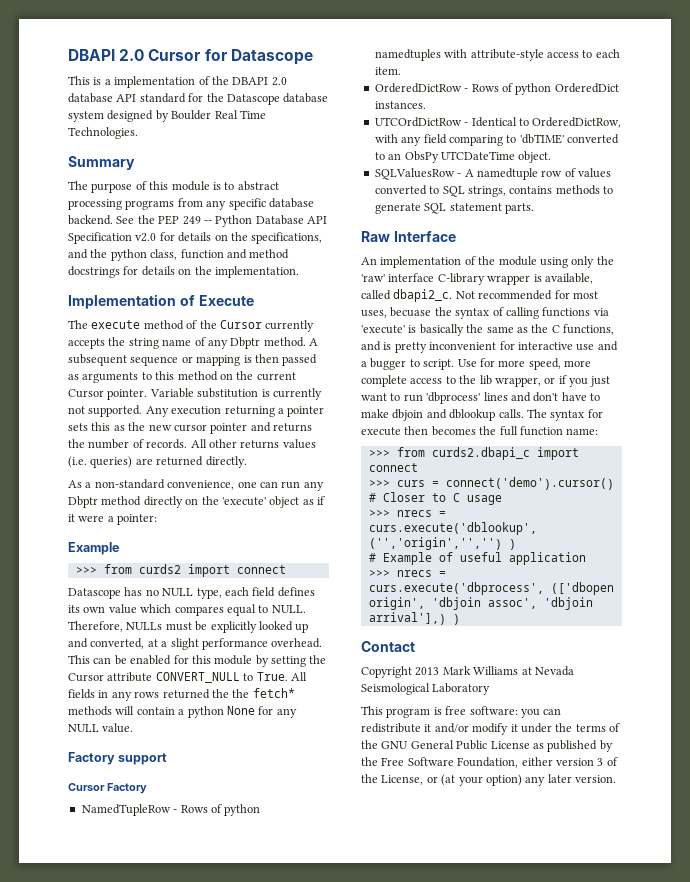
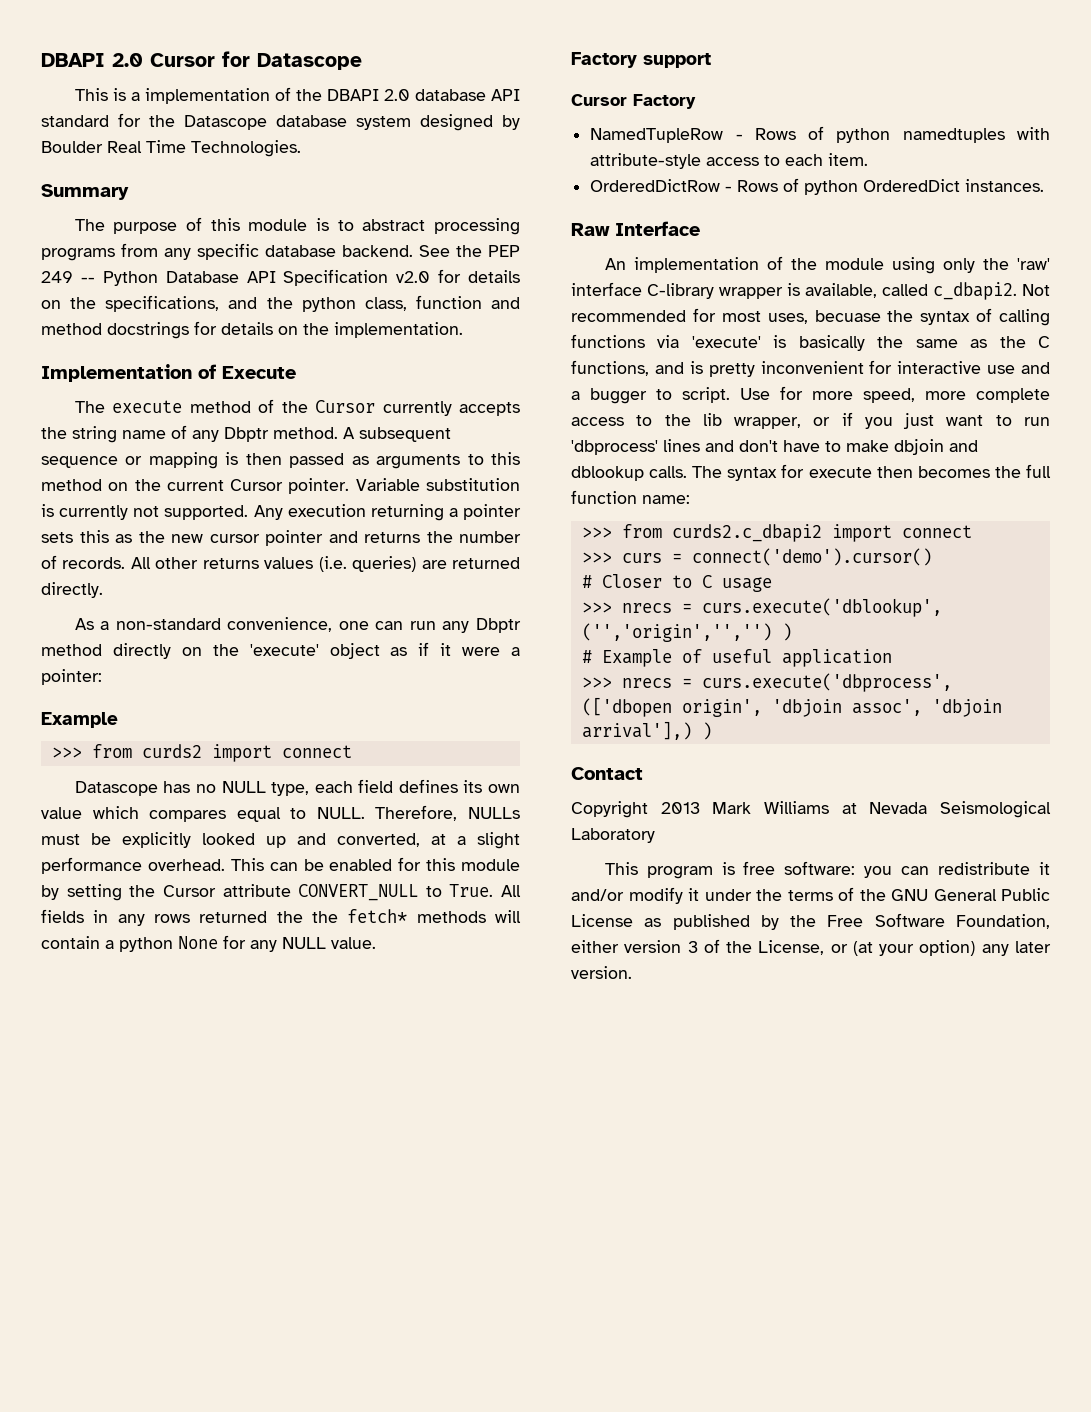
- UTCOrdDictRow - Identical to OrderedDictRow, with any field comparing to 'dbTIME' converted to an ObsPy UTCDateTime object.
- SQLValuesRow - A namedtuple row of values converted to SQL strings, contains methods to generate SQL statement parts.
- An implementation of the module using only the 'raw' interface C-library wrapper is available, called dbapi2_c.
+ An implementation of the module using only the 'raw' interface C-library wrapper is available, called c_dbapi2.
- >>> from curds2.dbapi_c import connect
+ >>> from curds2.c_dbapi2 import connect

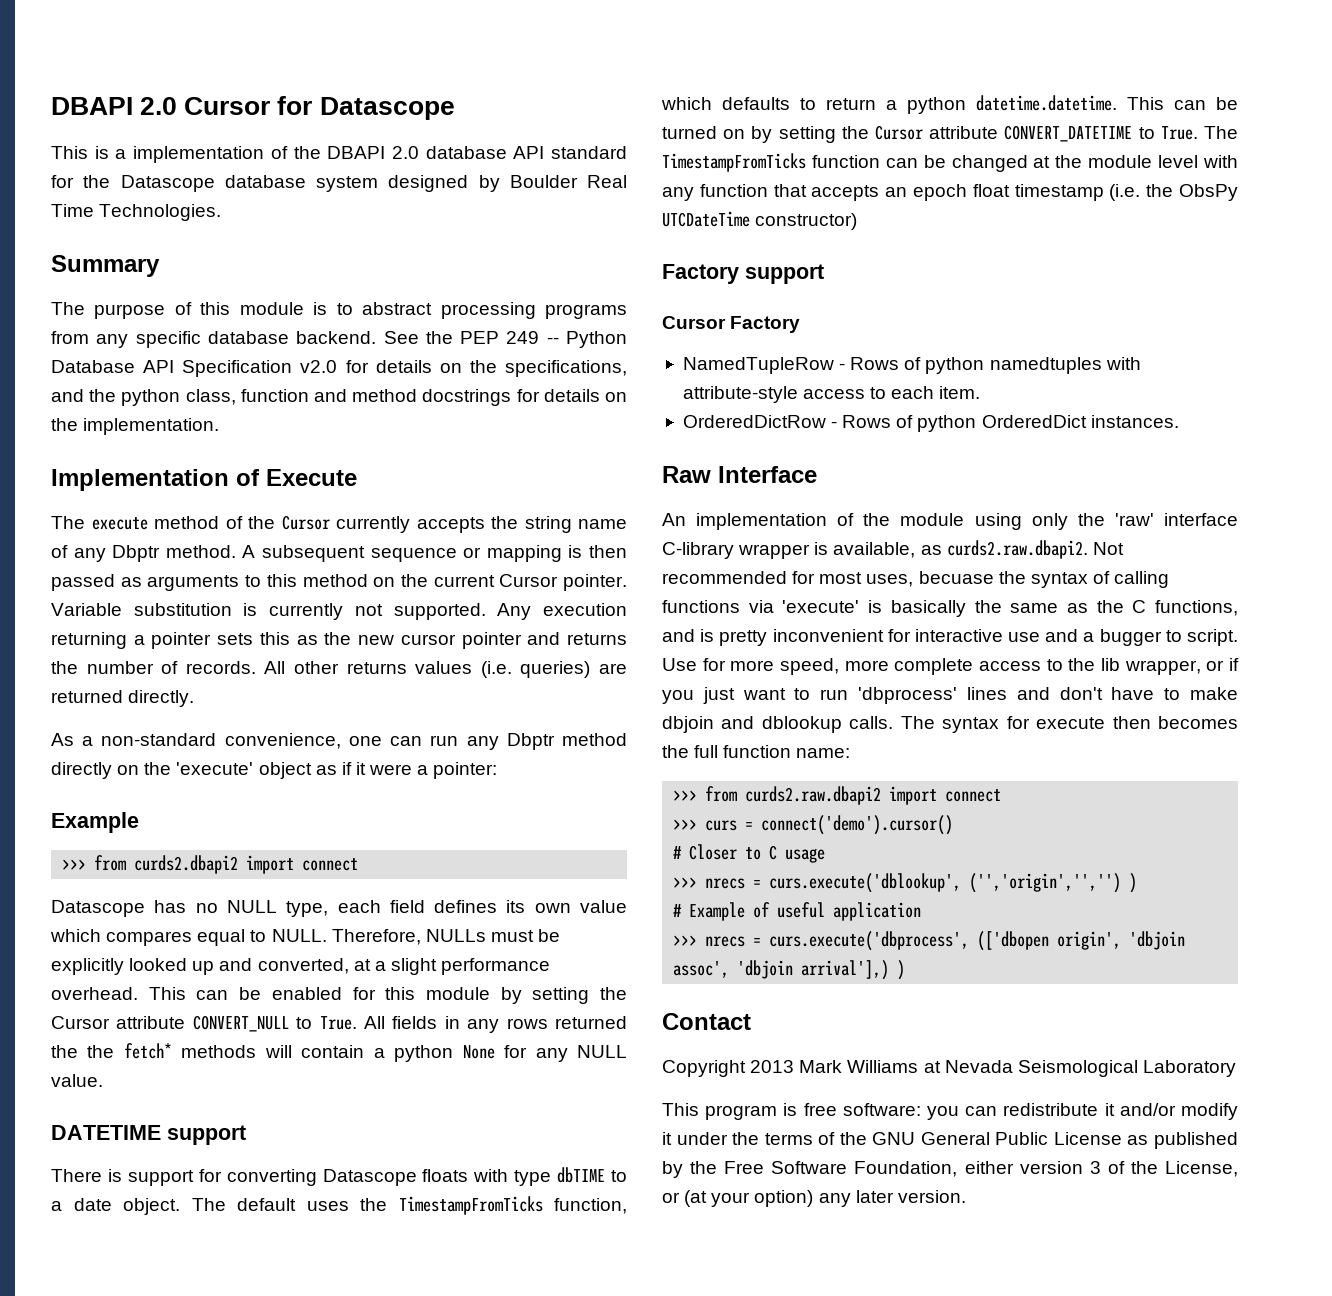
- >>> from curds2 import connect
+ >>> from curds2.dbapi2 import connect
+ DATETIME support
+ There is support for converting Datascope floats with type dbTIME to a date object. The default uses the TimestampFromTicks function, which defaults to return a python datetime.datetime. This can be turned on by setting the Cursor attribute CONVERT_DATETIME to True. The TimestampFromTicks function can be changed at the module level with any function that accepts an epoch float timestamp (i.e. the ObsPy UTCDateTime constructor)
- An implementation of the module using only the 'raw' interface C-library wrapper is available, called c_dbapi2. Not recommended for most uses, becuase the syntax of calling functions via 'execute' is basically the same as the C functions, and is pretty inconvenient for interactive use and a bugger to script.
+ An implementation of the module using only the 'raw' interface C-library wrapper is available, as curds2.raw.dbapi2. Not recommended for most uses, becuase the syntax of calling functions via 'execute' is basically the same as the C functions, and is pretty inconvenient for interactive use and a bugger to script.
- >>> from curds2.c_dbapi2 import connect
+ >>> from curds2.raw.dbapi2 import connect

